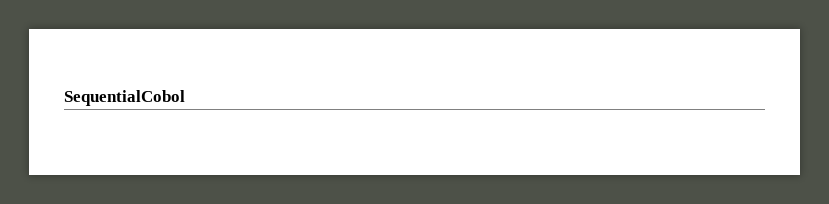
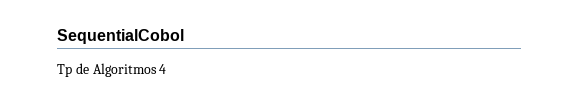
+ Tp de Algoritmos 4

